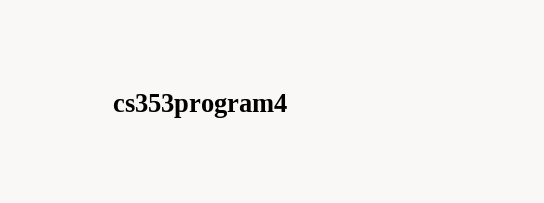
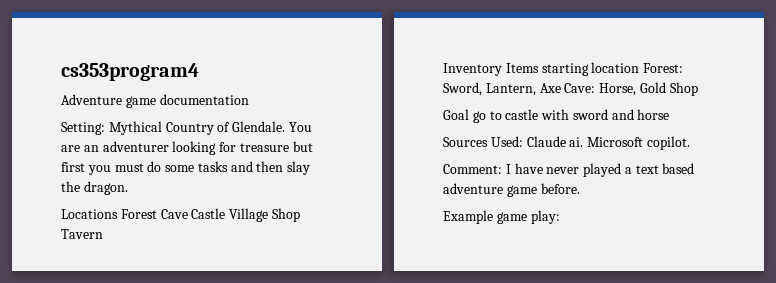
+ Adventure game documentation
+ Setting: Mythical Country of Glendale. You are an adventurer looking for treasure but first you must do some tasks and then slay the dragon.
+ Locations Forest Cave Castle Village Shop Tavern
+ Inventory Items starting location Forest: Sword, Lantern, Axe Cave: Horse, Gold Shop
+ Goal go to castle with sword and horse
+ Sources Used: Claude ai. Microsoft copilot.
+ Comment: I have never played a text based adventure game before.
+ Example game play:

